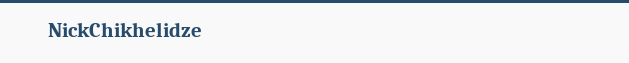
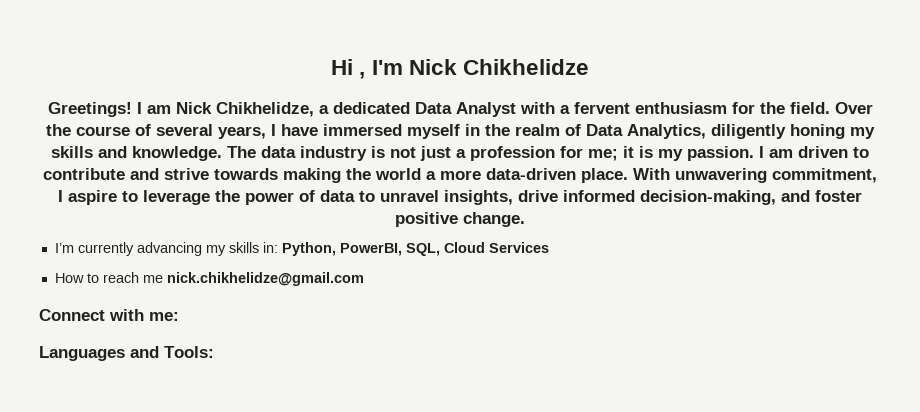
- NickChikhelidze
+ Hi , I'm Nick Chikhelidze
+ Greetings! I am Nick Chikhelidze, a dedicated Data Analyst with a fervent enthusiasm for the field. Over the course of several years, I have immersed myself in the realm of Data Analytics, diligently honing my skills and knowledge. The data industry is not just a profession for me; it is my passion. I am driven to contribute and strive towards making the world a more data-driven place. With unwavering commitment, I aspire to leverage the power of data to unravel insights, drive informed decision-making, and foster positive change.
+ I’m currently advancing my skills in: Python, PowerBI, SQL, Cloud Services
+ How to reach me nick.chikhelidze@gmail.com
+ Connect with me:
+ Languages and Tools:

